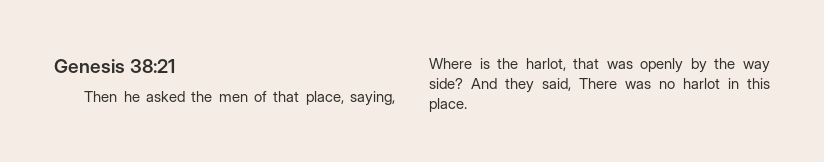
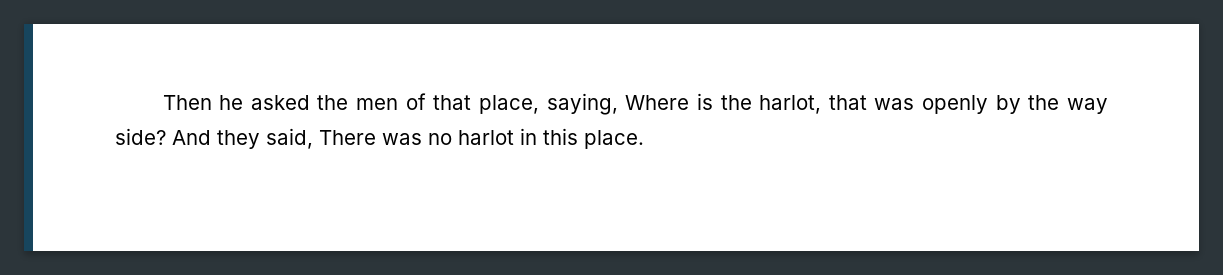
- Genesis 38:21

